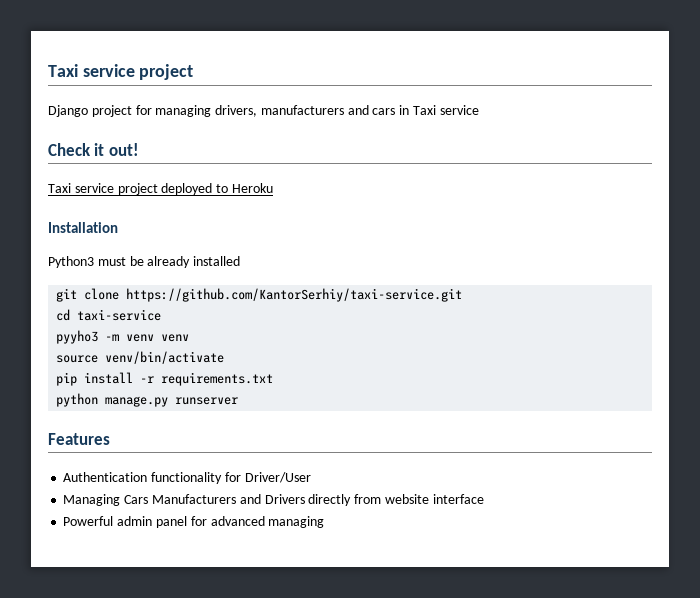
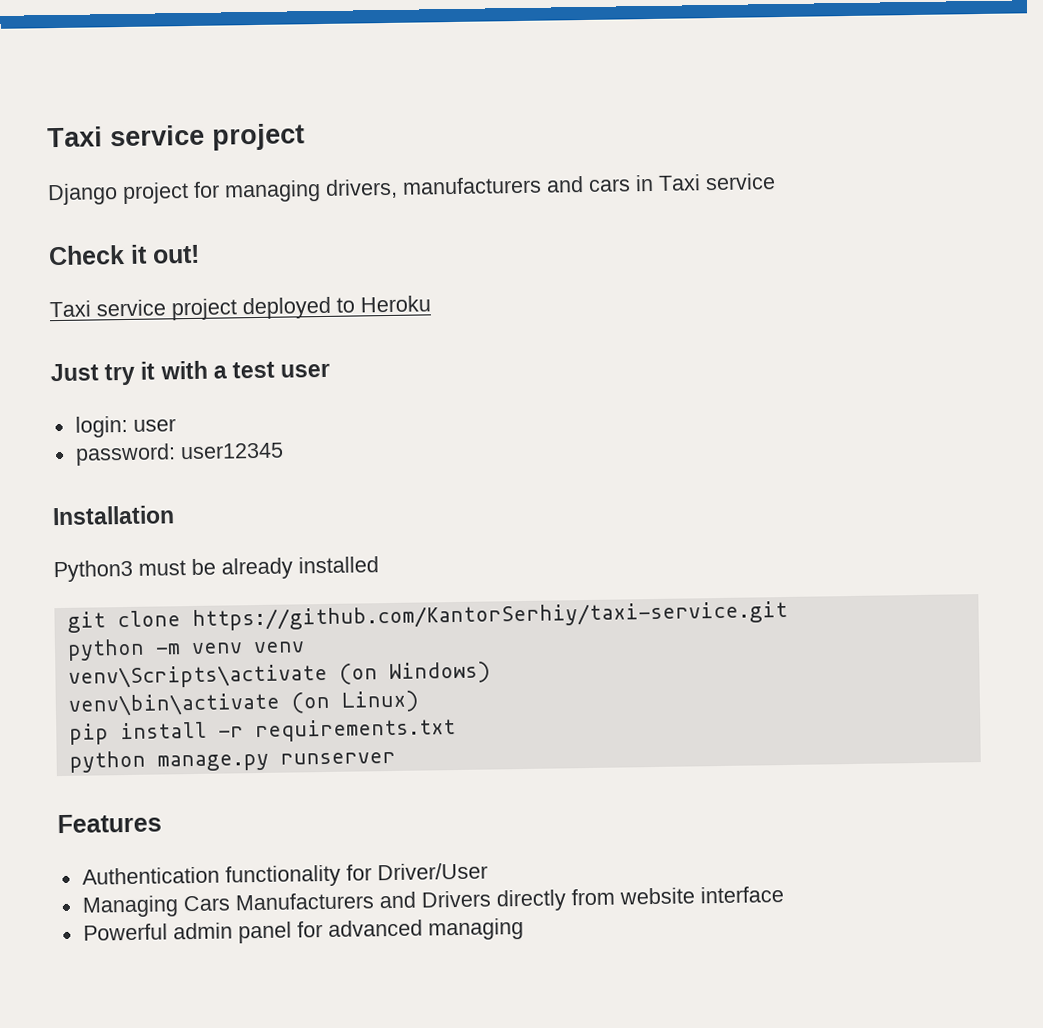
+ Just try it with a test user
+ login: user
+ password: user12345
- cd taxi-service
- pyyho3 -m venv venv
+ python -m venv venv
- source venv/bin/activate
+ venv\Scripts\activate (on Windows)
+ venv\bin\activate (on Linux)

